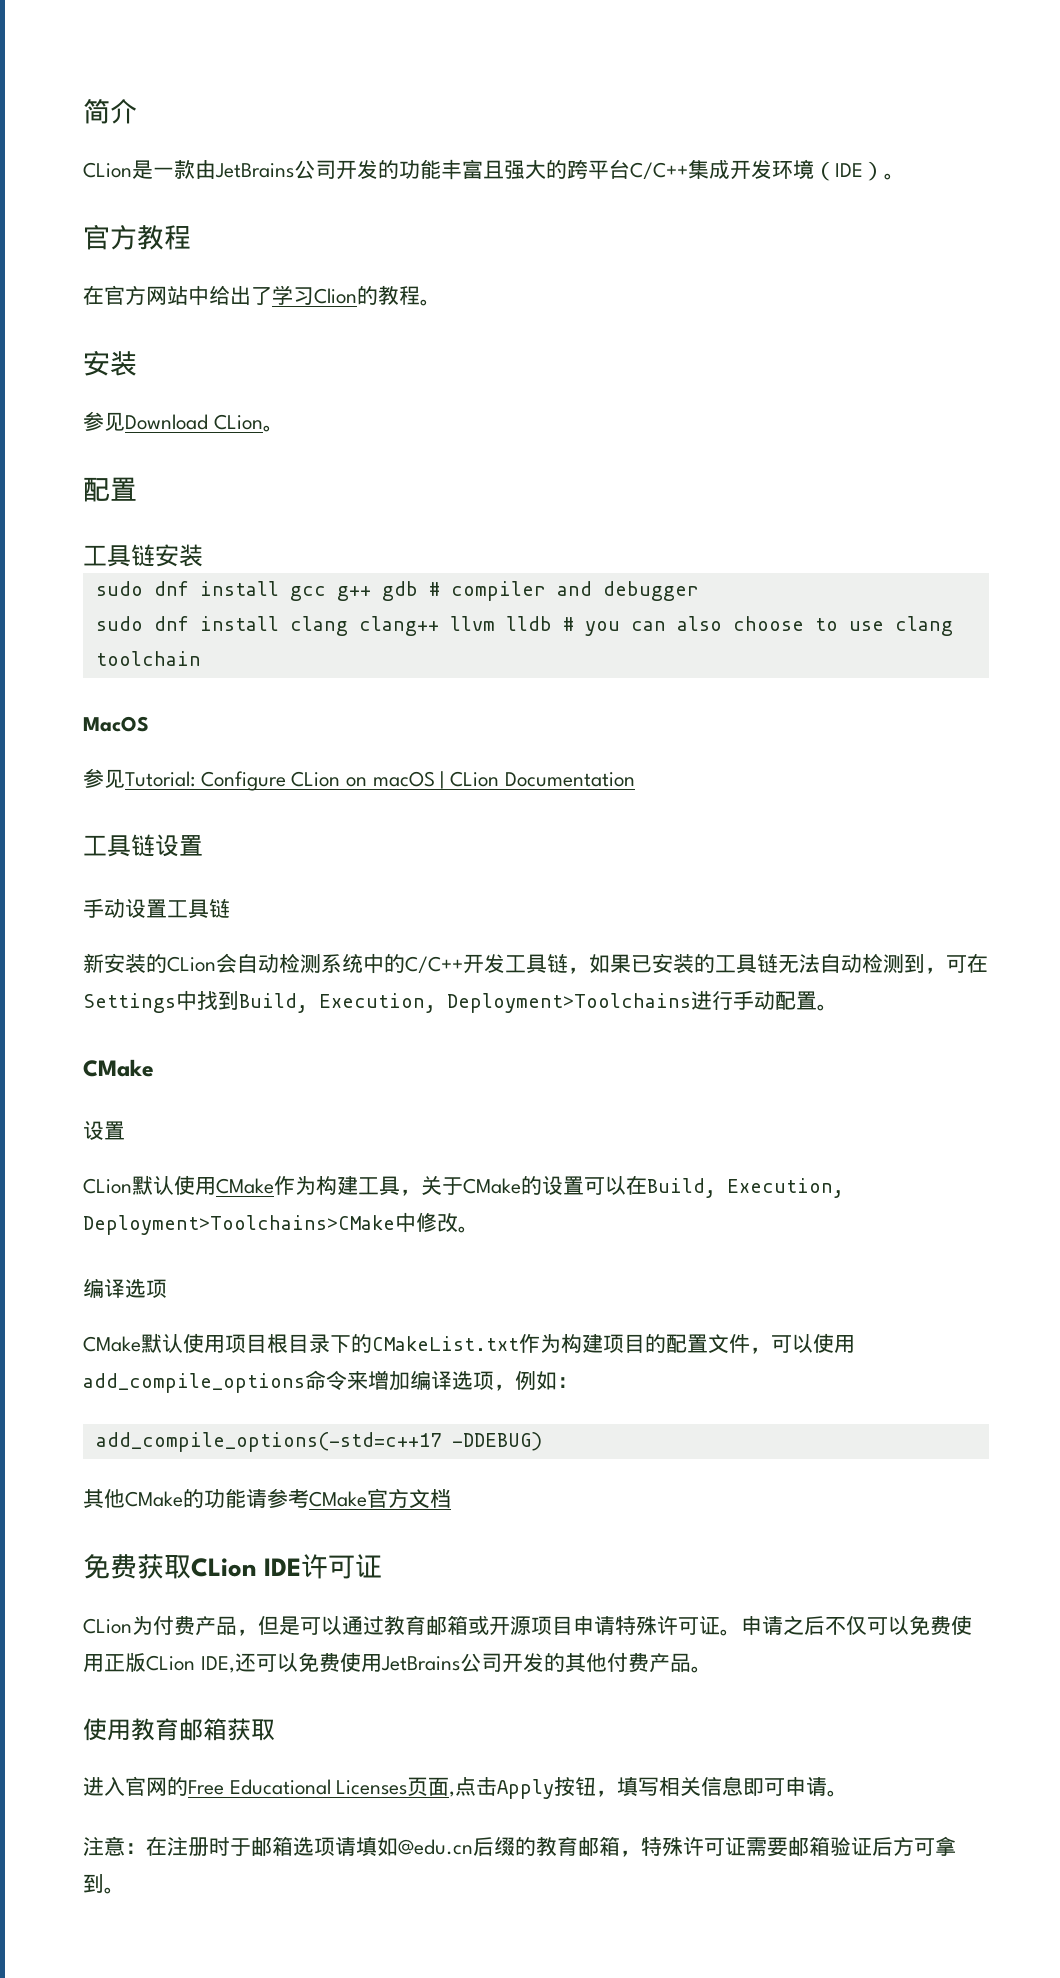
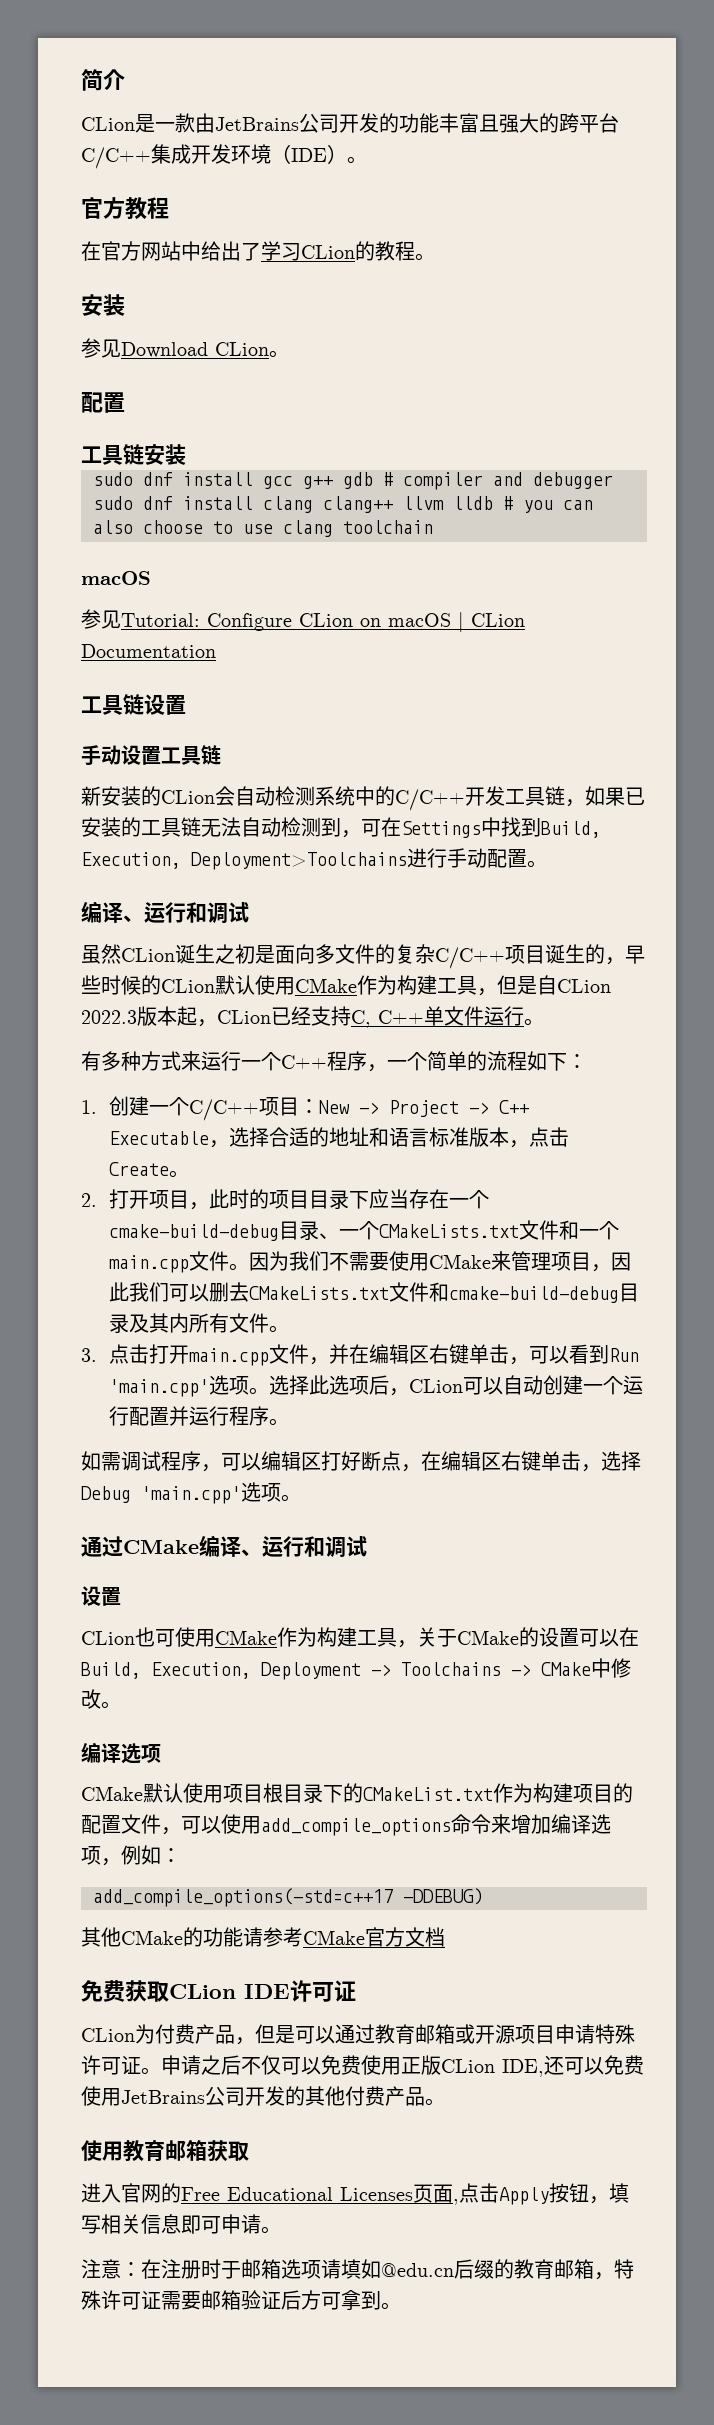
- 在官方网站中给出了学习Clion的教程。
+ 在官方网站中给出了学习CLion的教程。
  sudo dnf install clang clang++ llvm lldb # you can also choose to use clang toolchain
- MacOS
+ macOS
  新安装的CLion会自动检测系统中的C/C++开发工具链，如果已安装的工具链无法自动检测到，可在Settings中找到Build, Execution, Deployment>Toolchains进行手动配置。
- CMake
+ 编译、运行和调试
+ 虽然CLion诞生之初是面向多文件的复杂C/C++项目诞生的，早些时候的CLion默认使用CMake作为构建工具，但是自CLion 2022.3版本起，CLion已经支持C, C++单文件运行。
+ 有多种方式来运行一个C++程序，一个简单的流程如下：
+ 1.创建一个C/C++项目：New -> Project -> C++ Executable，选择合适的地址和语言标准版本，点击Create。
+ 2.打开项目，此时的项目目录下应当存在一个cmake-build-debug目录、一个CMakeLists.txt文件和一个main.cpp文件。因为我们不需要使用CMake来管理项目，因此我们可以删去CMakeLists.txt文件和cmake-build-debug目录及其内所有文件。
+ 3.点击打开main.cpp文件，并在编辑区右键单击，可以看到Run 'main.cpp'选项。选择此选项后，CLion可以自动创建一个运行配置并运行程序。
+ 如需调试程序，可以编辑区打好断点，在编辑区右键单击，选择Debug 'main.cpp'选项。
+ 通过CMake编译、运行和调试
- CLion默认使用CMake作为构建工具，关于CMake的设置可以在Build, Execution, Deployment>Toolchains>CMake中修改。
+ CLion也可使用CMake作为构建工具，关于CMake的设置可以在Build, Execution, Deployment -> Toolchains -> CMake中修改。

